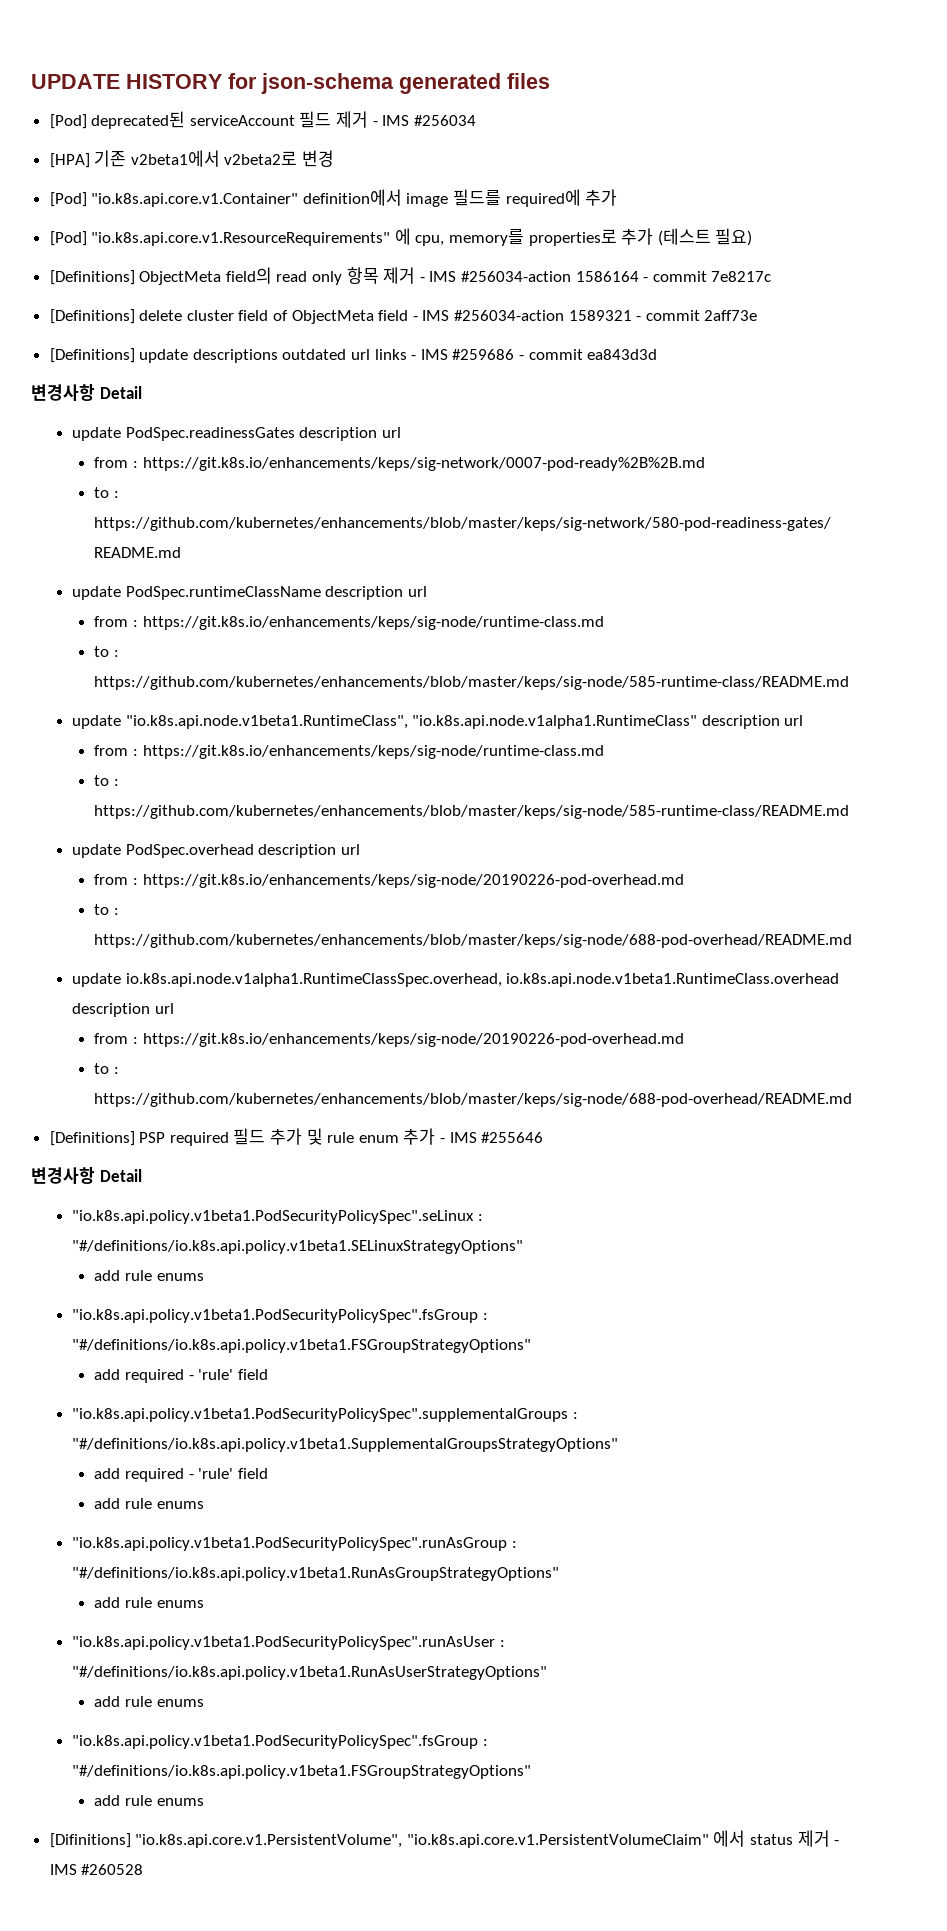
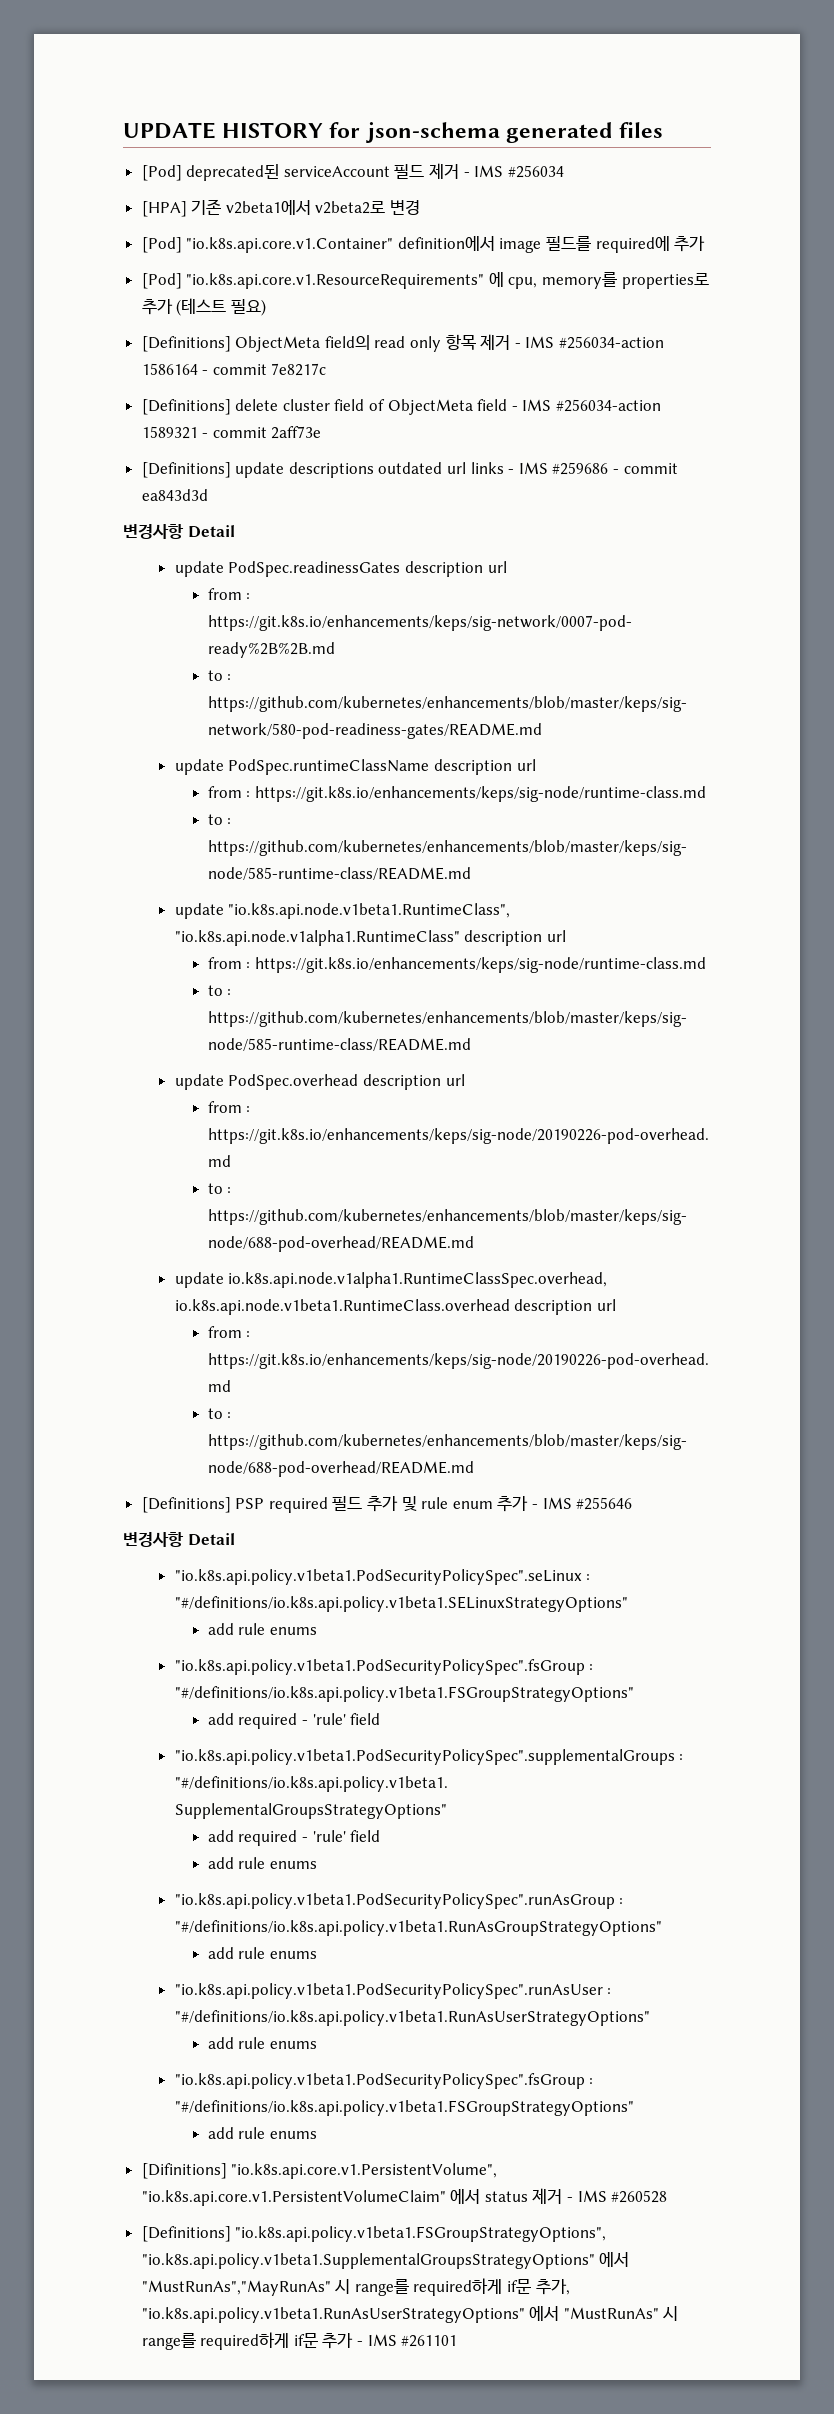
+ [Definitions] "io.k8s.api.policy.v1beta1.FSGroupStrategyOptions", "io.k8s.api.policy.v1beta1.SupplementalGroupsStrategyOptions" 에서 "MustRunAs","MayRunAs" 시 range를 required하게 if문 추가, "io.k8s.api.policy.v1beta1.RunAsUserStrategyOptions" 에서 "MustRunAs" 시 range를 required하게 if문 추가 - IMS #261101

